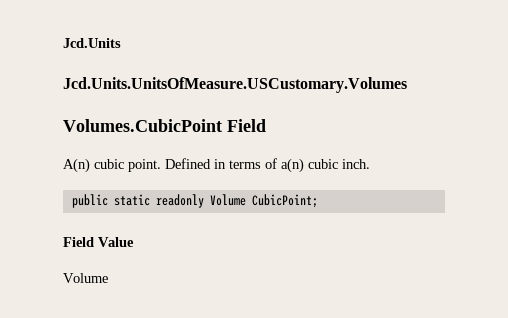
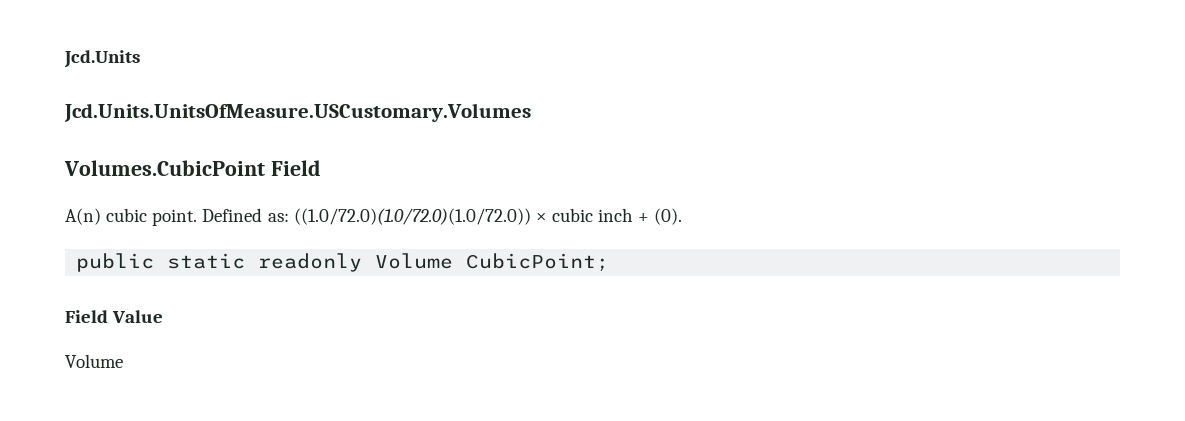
- Defined in terms of a(n) cubic inch.
+ Defined as: ((1.0/72.0)(1.0/72.0)(1.0/72.0)) × cubic inch + (0).

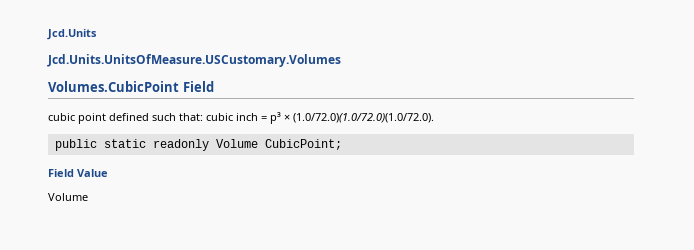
- A(n) cubic point. Defined as: ((1.0/72.0)(1.0/72.0)(1.0/72.0)) × cubic inch + (0).
+ cubic point defined such that: cubic inch = p³ × (1.0/72.0)(1.0/72.0)(1.0/72.0).

